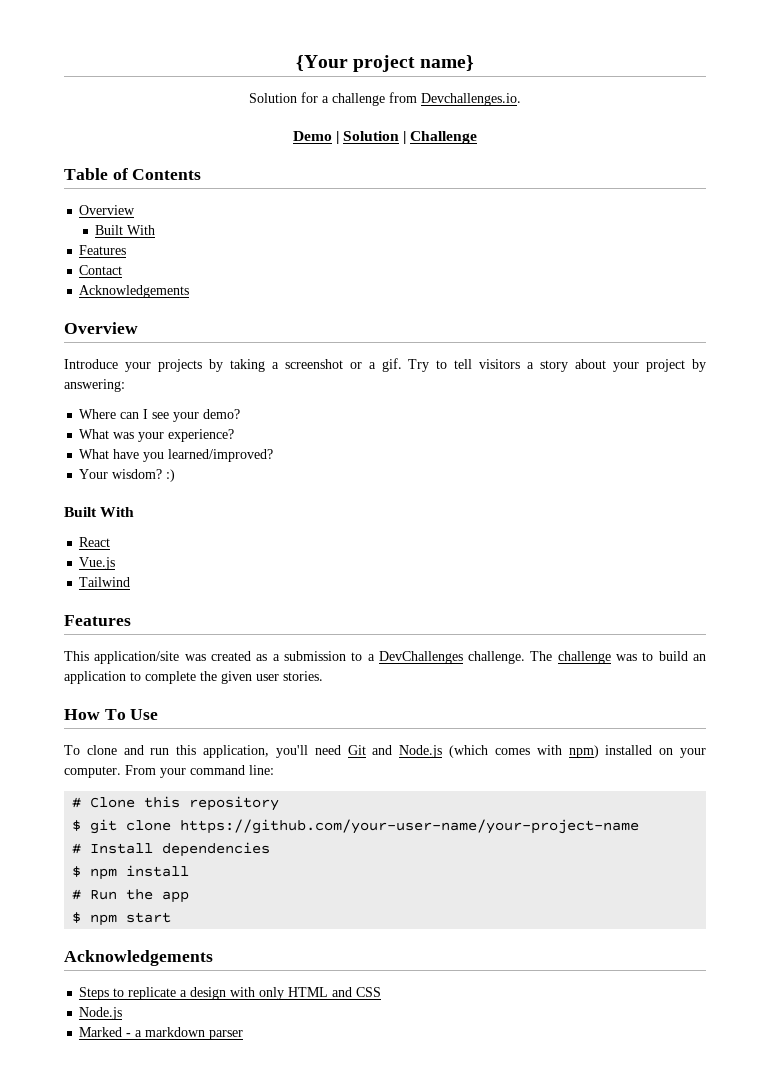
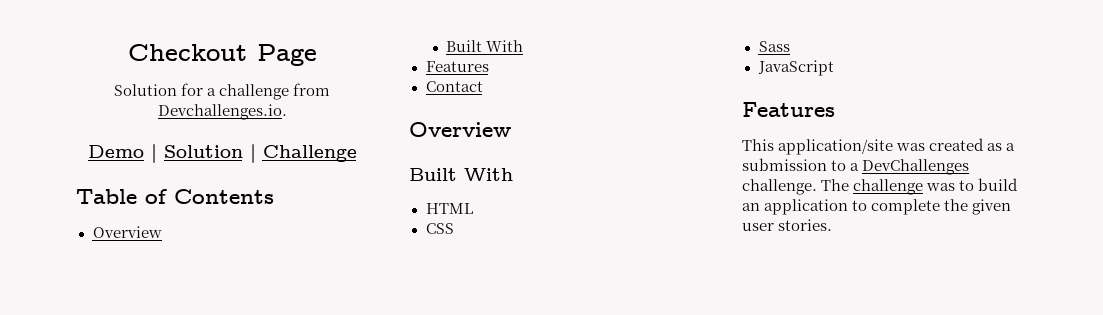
- {Your project name}
+ Checkout Page
  Contact
- Acknowledgements
  Overview
- Introduce your projects by taking a screenshot or a gif. Try to tell visitors a story about your project by answering:
- Where can I see your demo?
- What was your experience?
- What have you learned/improved?
- Your wisdom? :)
  Built With
- React
- Vue.js
- Tailwind
+ HTML
+ CSS
+ Sass
+ JavaScript
- How To Use
- To clone and run this application, you'll need Git and Node.js (which comes with npm) installed on your computer. From your command line:
- # Clone this repository
- $ git clone https://github.com/your-user-name/your-project-name
- # Install dependencies
- $ npm install
- # Run the app
- $ npm start
- Acknowledgements
- Steps to replicate a design with only HTML and CSS
- Node.js
- Marked - a markdown parser

